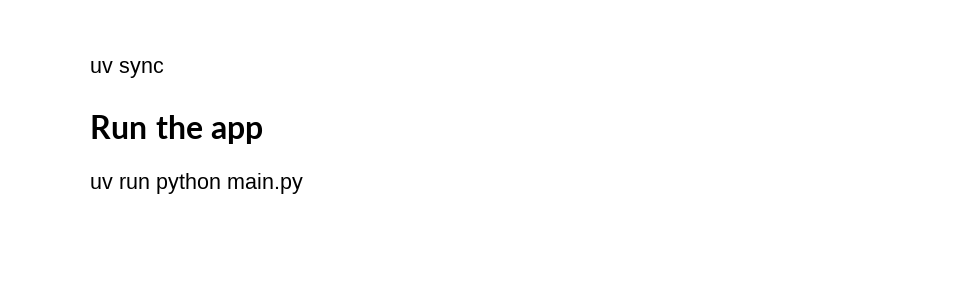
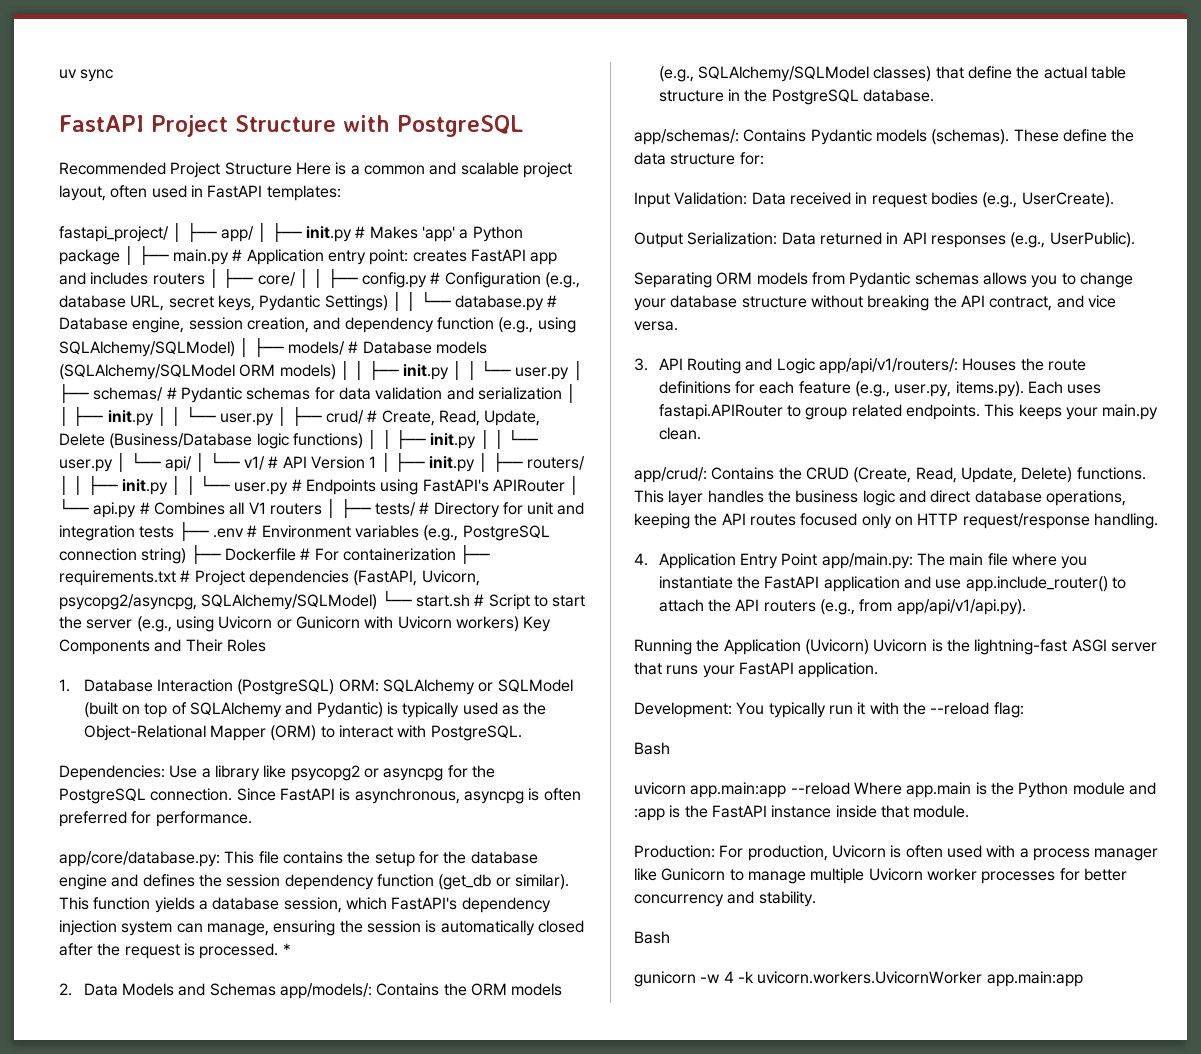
- Run the app
- uv run python main.py
+ FastAPI Project Structure with PostgreSQL
+ Recommended Project Structure Here is a common and scalable project layout, often used in FastAPI templates:
+ fastapi_project/ │ ├── app/ │ ├── init.py # Makes 'app' a Python package │ ├── main.py # Application entry point: creates FastAPI app and includes routers │ ├── core/ │ │ ├── config.py # Configuration (e.g., database URL, secret keys, Pydantic Settings) │ │ └── database.py # Database engine, session creation, and dependency function (e.g., using SQLAlchemy/SQLModel) │ ├── models/ # Database models (SQLAlchemy/SQLModel ORM models) │ │ ├── init.py │ │ └── user.py │ ├── schemas/ # Pydantic schemas for data validation and serialization │ │ ├── init.py │ │ └── user.py │ ├── crud/ # Create, Read, Update, Delete (Business/Database logic functions) │ │ ├── init.py │ │ └── user.py │ └── api/ │ └── v1/ # API Version 1 │ ├── init.py │ ├── routers/ │ │ ├── init.py │ │ └── user.py # Endpoints using FastAPI's APIRouter │ └── api.py # Combines all V1 routers │ ├── tests/ # Directory for unit and integration tests ├── .env # Environment variables (e.g., PostgreSQL connection string) ├── Dockerfile # For containerization ├── requirements.txt # Project dependencies (FastAPI, Uvicorn, psycopg2/asyncpg, SQLAlchemy/SQLModel) └── start.sh # Script to start the server (e.g., using Uvicorn or Gunicorn with Uvicorn workers) Key Components and Their Roles
+ 1. Database Interaction (PostgreSQL) ORM: SQLAlchemy or SQLModel (built on top of SQLAlchemy and Pydantic) is typically used as the Object-Relational Mapper (ORM) to interact with PostgreSQL.
+ Dependencies: Use a library like psycopg2 or asyncpg for the PostgreSQL connection. Since FastAPI is asynchronous, asyncpg is often preferred for performance.
+ app/core/database.py: This file contains the setup for the database engine and defines the session dependency function (get_db or similar). This function yields a database session, which FastAPI's dependency injection system can manage, ensuring the session is automatically closed after the request is processed. *
+ 2. Data Models and Schemas app/models/: Contains the ORM models (e.g., SQLAlchemy/SQLModel classes) that define the actual table structure in the PostgreSQL database.
+ app/schemas/: Contains Pydantic models (schemas). These define the data structure for:
+ Input Validation: Data received in request bodies (e.g., UserCreate).
+ Output Serialization: Data returned in API responses (e.g., UserPublic).
+ Separating ORM models from Pydantic schemas allows you to change your database structure without breaking the API contract, and vice versa.
+ 3. API Routing and Logic app/api/v1/routers/: Houses the route definitions for each feature (e.g., user.py, items.py). Each uses fastapi.APIRouter to group related endpoints. This keeps your main.py clean.
+ app/crud/: Contains the CRUD (Create, Read, Update, Delete) functions. This layer handles the business logic and direct database operations, keeping the API routes focused only on HTTP request/response handling.
+ 4. Application Entry Point app/main.py: The main file where you instantiate the FastAPI application and use app.include_router() to attach the API routers (e.g., from app/api/v1/api.py).
+ Running the Application (Uvicorn) Uvicorn is the lightning-fast ASGI server that runs your FastAPI application.
+ Development: You typically run it with the --reload flag:
+ Bash
+ uvicorn app.main:app --reload Where app.main is the Python module and :app is the FastAPI instance inside that module.
+ Production: For production, Uvicorn is often used with a process manager like Gunicorn to manage multiple Uvicorn worker processes for better concurrency and stability.
+ Bash
+ gunicorn -w 4 -k uvicorn.workers.UvicornWorker app.main:app

